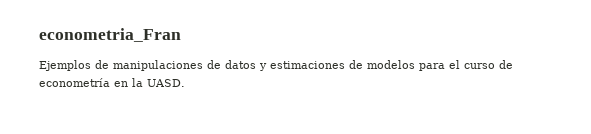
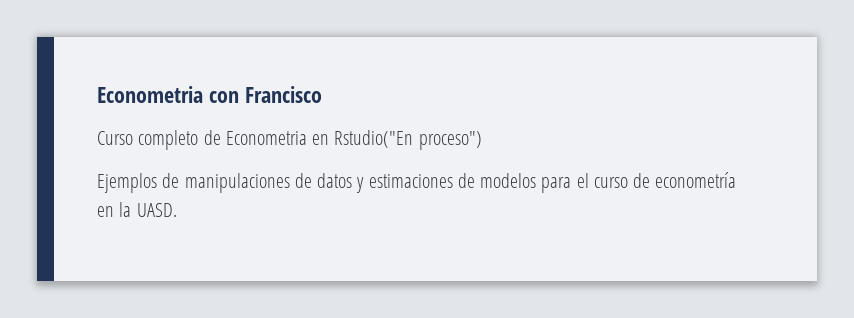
- econometria_Fran
+ Econometria con Francisco
+ Curso completo de Econometria en Rstudio("En proceso")

